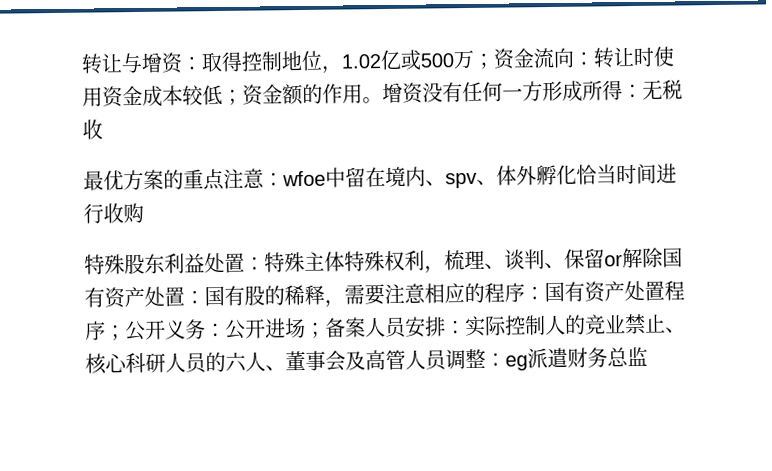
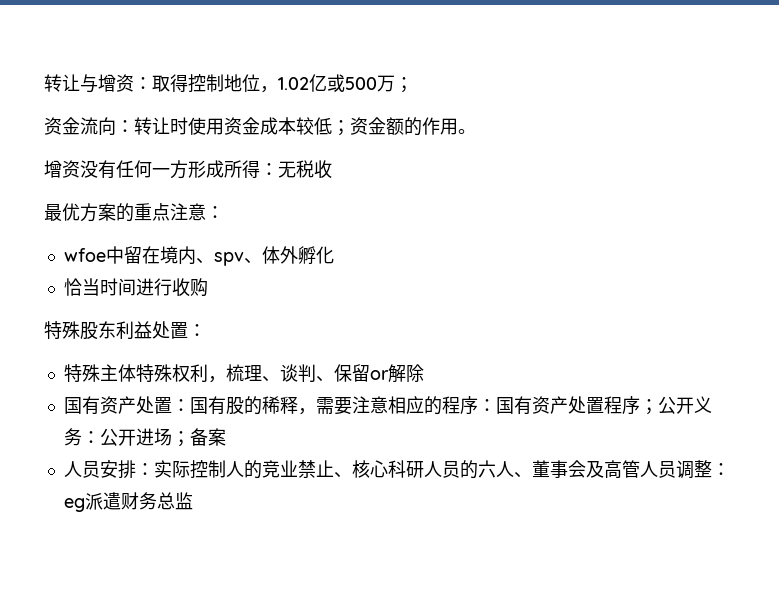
- 转让与增资：取得控制地位，1.02亿或500万；资金流向：转让时使用资金成本较低；资金额的作用。增资没有任何一方形成所得：无税收
+ 转让与增资：取得控制地位，1.02亿或500万；
+ 资金流向：转让时使用资金成本较低；资金额的作用。
+ 增资没有任何一方形成所得：无税收
- 最优方案的重点注意：wfoe中留在境内、spv、体外孵化恰当时间进行收购
+ 最优方案的重点注意：
+ wfoe中留在境内、spv、体外孵化
+ 恰当时间进行收购
- 特殊股东利益处置：特殊主体特殊权利，梳理、谈判、保留or解除国有资产处置：国有股的稀释，需要注意相应的程序：国有资产处置程序；公开义务：公开进场；备案人员安排：实际控制人的竞业禁止、核心科研人员的六人、董事会及高管人员调整：eg派遣财务总监
+ 特殊股东利益处置：
+ 特殊主体特殊权利，梳理、谈判、保留or解除
+ 国有资产处置：国有股的稀释，需要注意相应的程序：国有资产处置程序；公开义务：公开进场；备案
+ 人员安排：实际控制人的竞业禁止、核心科研人员的六人、董事会及高管人员调整：eg派遣财务总监

